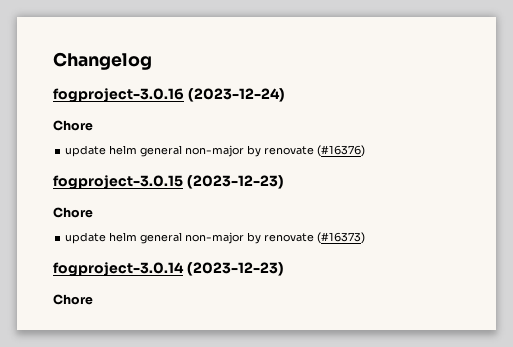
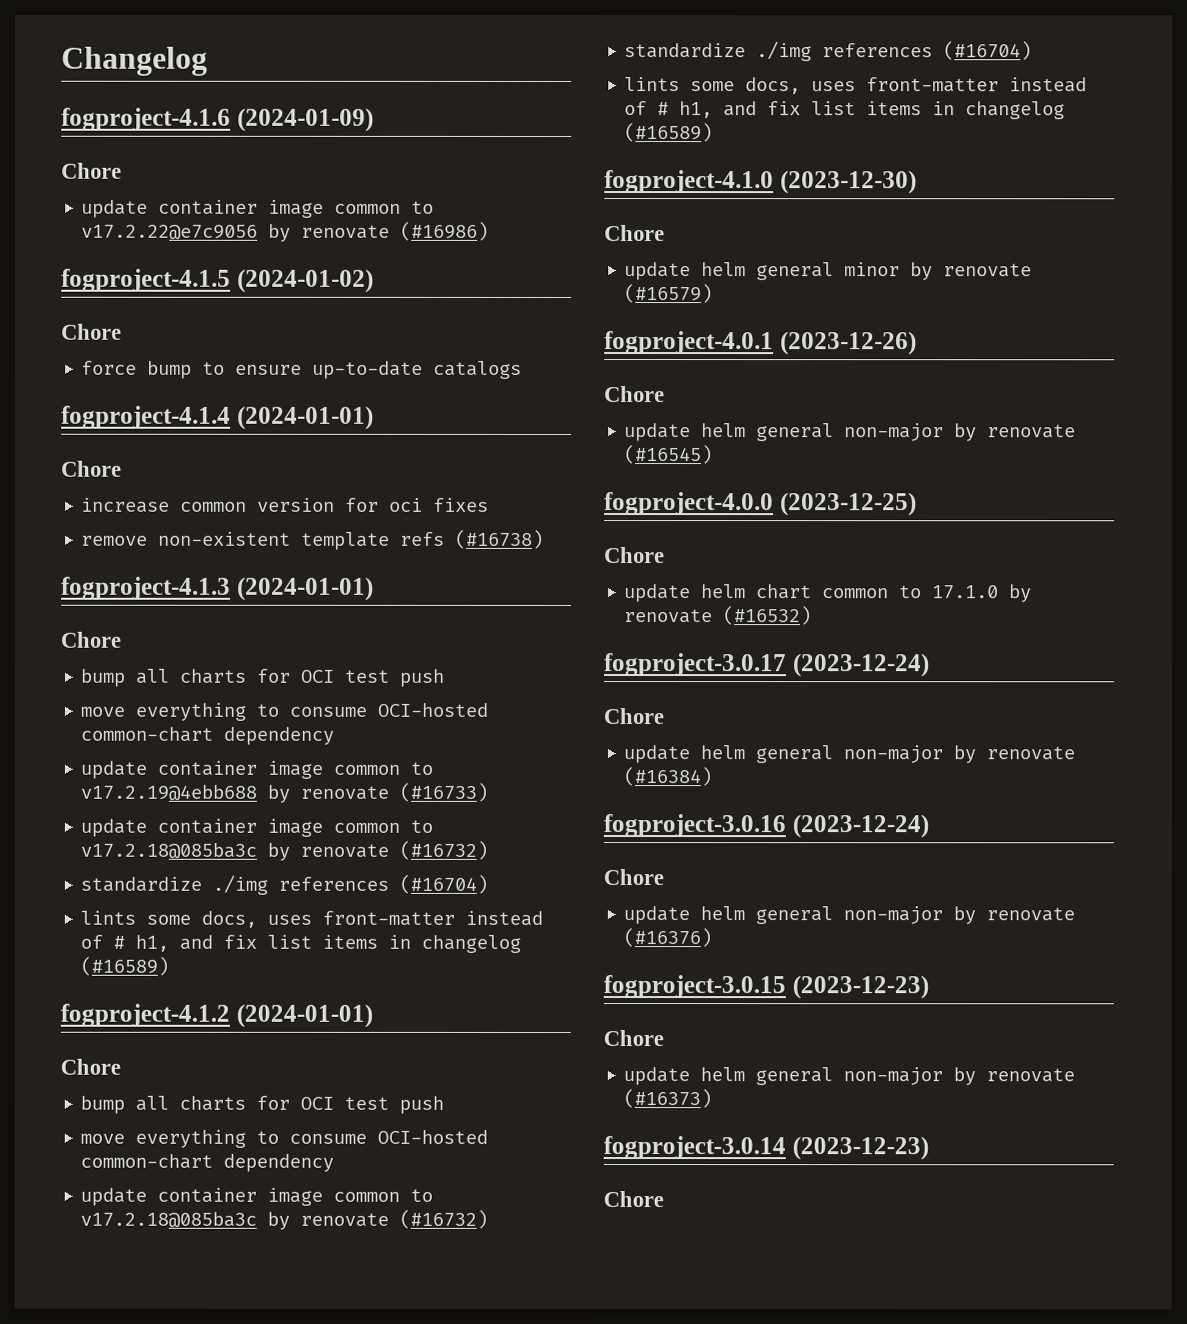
+ fogproject-4.1.6 (2024-01-09)
+ Chore
+ update container image common to v17.2.22@e7c9056 by renovate (#16986)
+ fogproject-4.1.5 (2024-01-02)
+ Chore
+ force bump to ensure up-to-date catalogs
+ fogproject-4.1.4 (2024-01-01)
+ Chore
+ increase common version for oci fixes
+ remove non-existent template refs (#16738)
+ fogproject-4.1.3 (2024-01-01)
+ Chore
+ bump all charts for OCI test push
+ move everything to consume OCI-hosted common-chart dependency
+ update container image common to v17.2.19@4ebb688 by renovate (#16733)
+ update container image common to v17.2.18@085ba3c by renovate (#16732)
+ standardize ./img references (#16704)
+ lints some docs, uses front-matter instead of # h1, and fix list items in changelog (#16589)
+ fogproject-4.1.2 (2024-01-01)
+ Chore
+ bump all charts for OCI test push
+ move everything to consume OCI-hosted common-chart dependency
+ update container image common to v17.2.18@085ba3c by renovate (#16732)
+ standardize ./img references (#16704)
+ lints some docs, uses front-matter instead of # h1, and fix list items in changelog (#16589)
+ fogproject-4.1.0 (2023-12-30)
+ Chore
+ update helm general minor by renovate (#16579)
+ fogproject-4.0.1 (2023-12-26)
+ Chore
+ update helm general non-major by renovate (#16545)
+ fogproject-4.0.0 (2023-12-25)
+ Chore
+ update helm chart common to 17.1.0 by renovate (#16532)
+ fogproject-3.0.17 (2023-12-24)
+ Chore
+ update helm general non-major by renovate (#16384)

